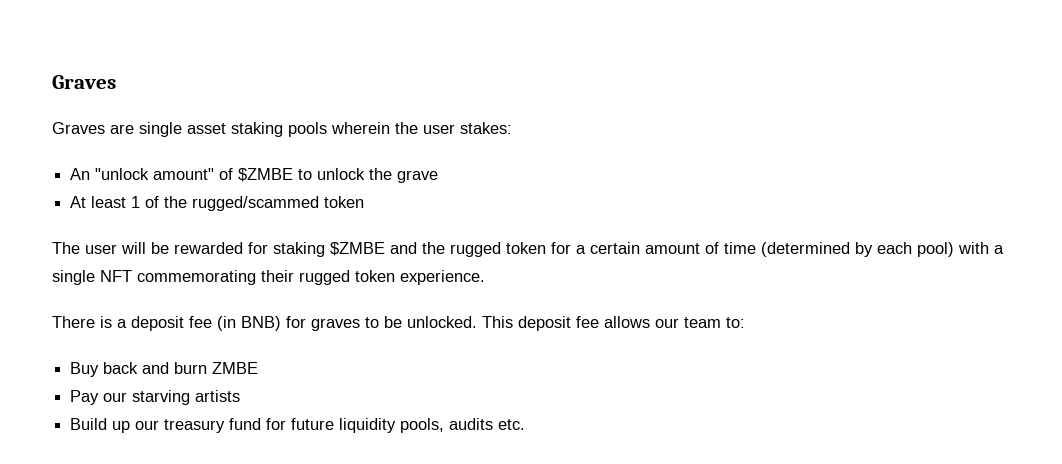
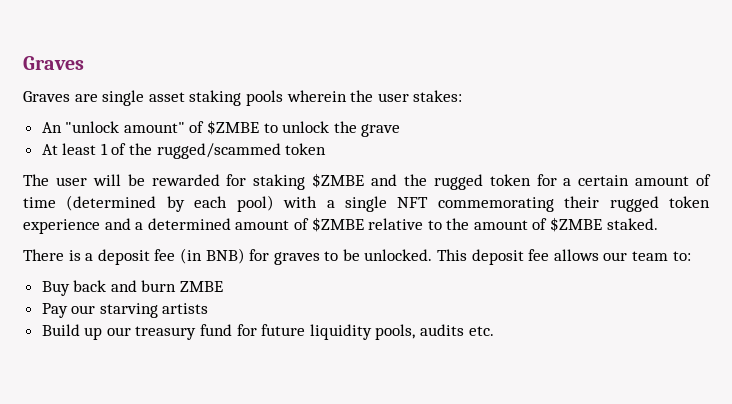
- The user will be rewarded for staking $ZMBE and the rugged token for a certain amount of time (determined by each pool) with a single NFT commemorating their rugged token experience.
+ The user will be rewarded for staking $ZMBE and the rugged token for a certain amount of time (determined by each pool) with a single NFT commemorating their rugged token experience and a determined amount of $ZMBE relative to the amount of $ZMBE staked.

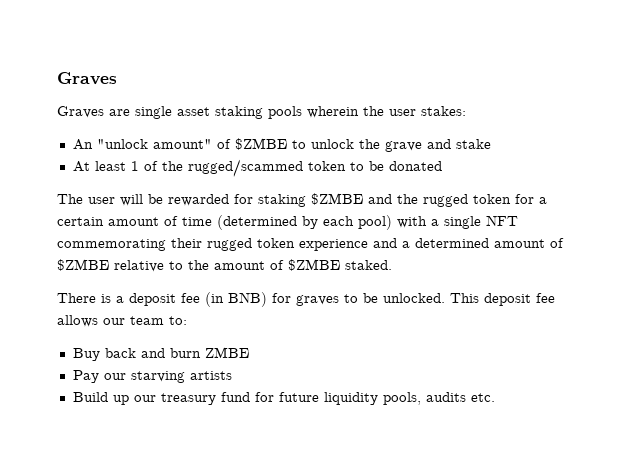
- An "unlock amount" of $ZMBE to unlock the grave
+ An "unlock amount" of $ZMBE to unlock the grave and stake
- At least 1 of the rugged/scammed token
+ At least 1 of the rugged/scammed token to be donated

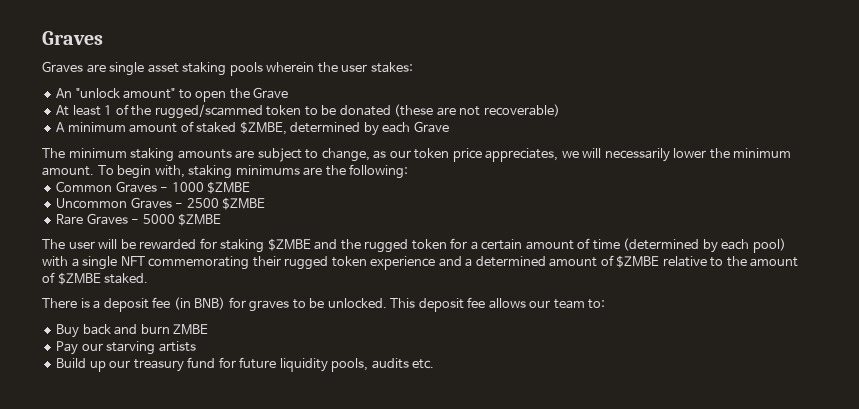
- An "unlock amount" of $ZMBE to unlock the grave and stake
+ An "unlock amount" to open the Grave
- At least 1 of the rugged/scammed token to be donated
+ At least 1 of the rugged/scammed token to be donated (these are not recoverable)
+ A minimum amount of staked $ZMBE, determined by each Grave
+ The minimum staking amounts are subject to change, as our token price appreciates, we will necessarily lower the minimum amount. To begin with, staking minimums are the following:
+ Common Graves - 1000 $ZMBE
+ Uncommon Graves - 2500 $ZMBE
+ Rare Graves - 5000 $ZMBE

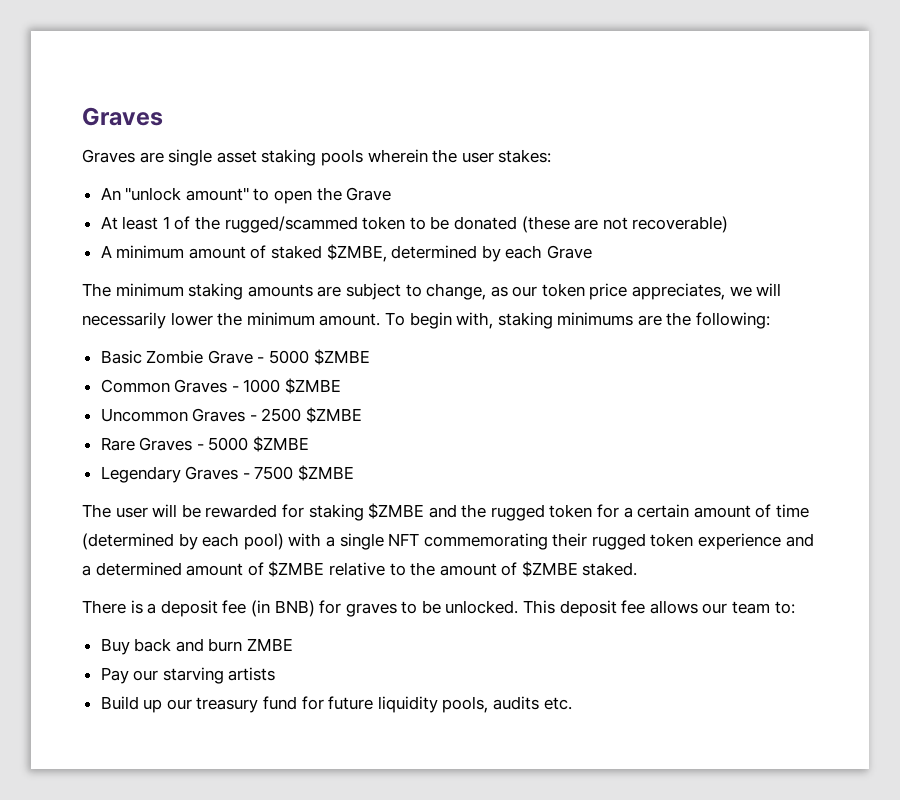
+ Basic Zombie Grave - 5000 $ZMBE
+ Legendary Graves - 7500 $ZMBE

